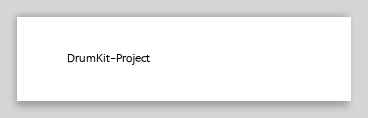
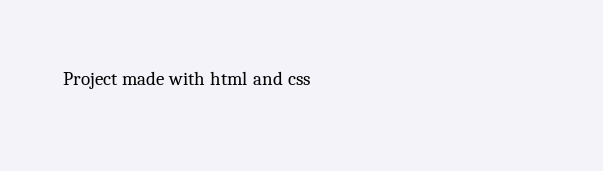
- DrumKit-Project
+ Project made with html and css

